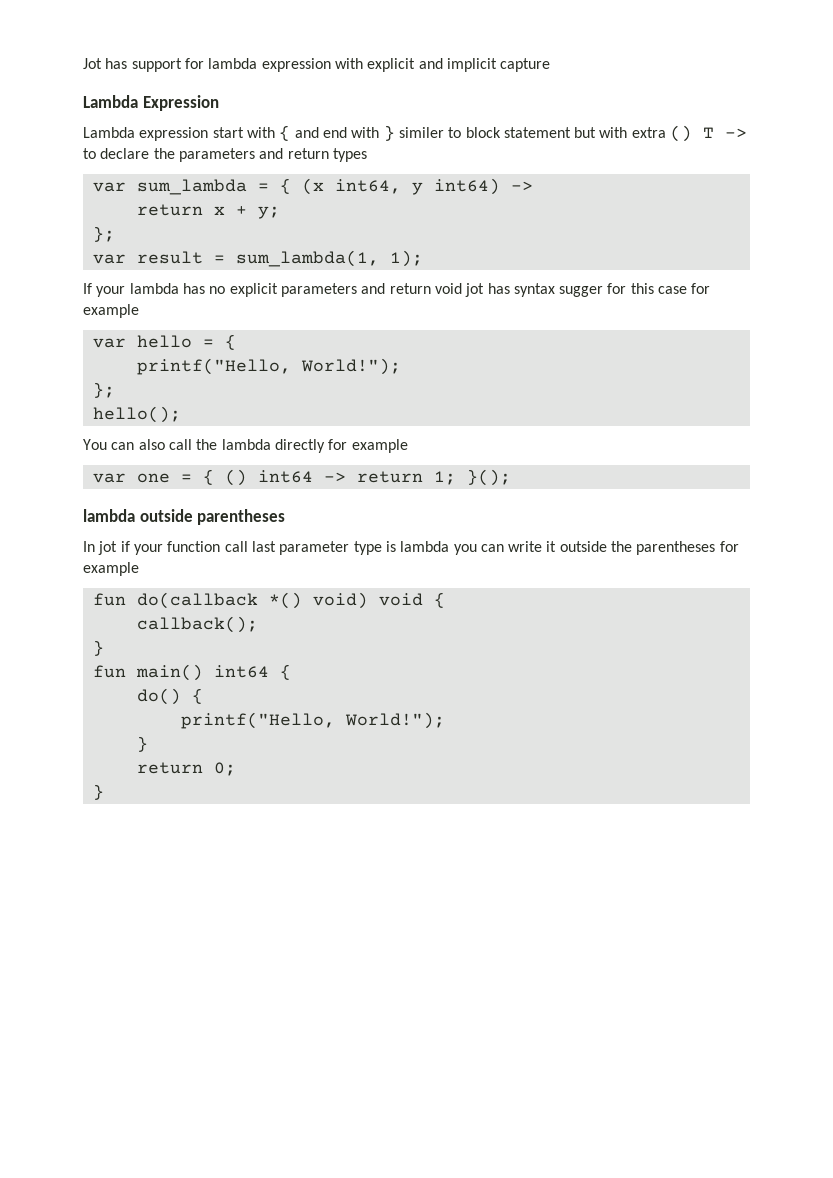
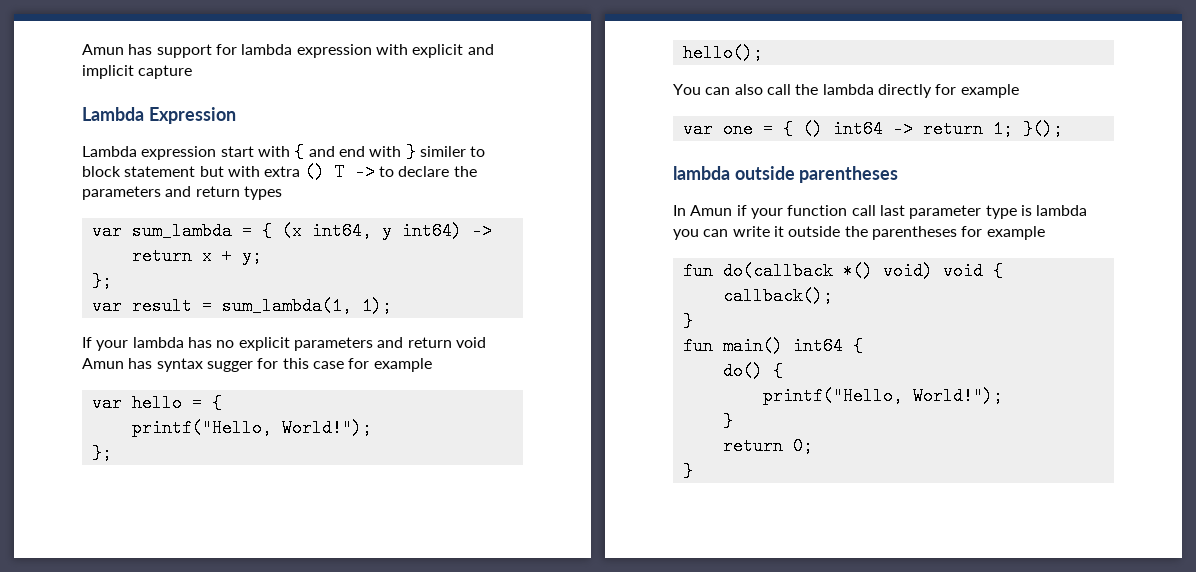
- Jot has support for lambda expression with explicit and implicit capture
+ Amun has support for lambda expression with explicit and implicit capture
- If your lambda has no explicit parameters and return void jot has syntax sugger for this case for example
+ If your lambda has no explicit parameters and return void Amun has syntax sugger for this case for example
- In jot if your function call last parameter type is lambda you can write it outside the parentheses for example
+ In Amun if your function call last parameter type is lambda you can write it outside the parentheses for example

